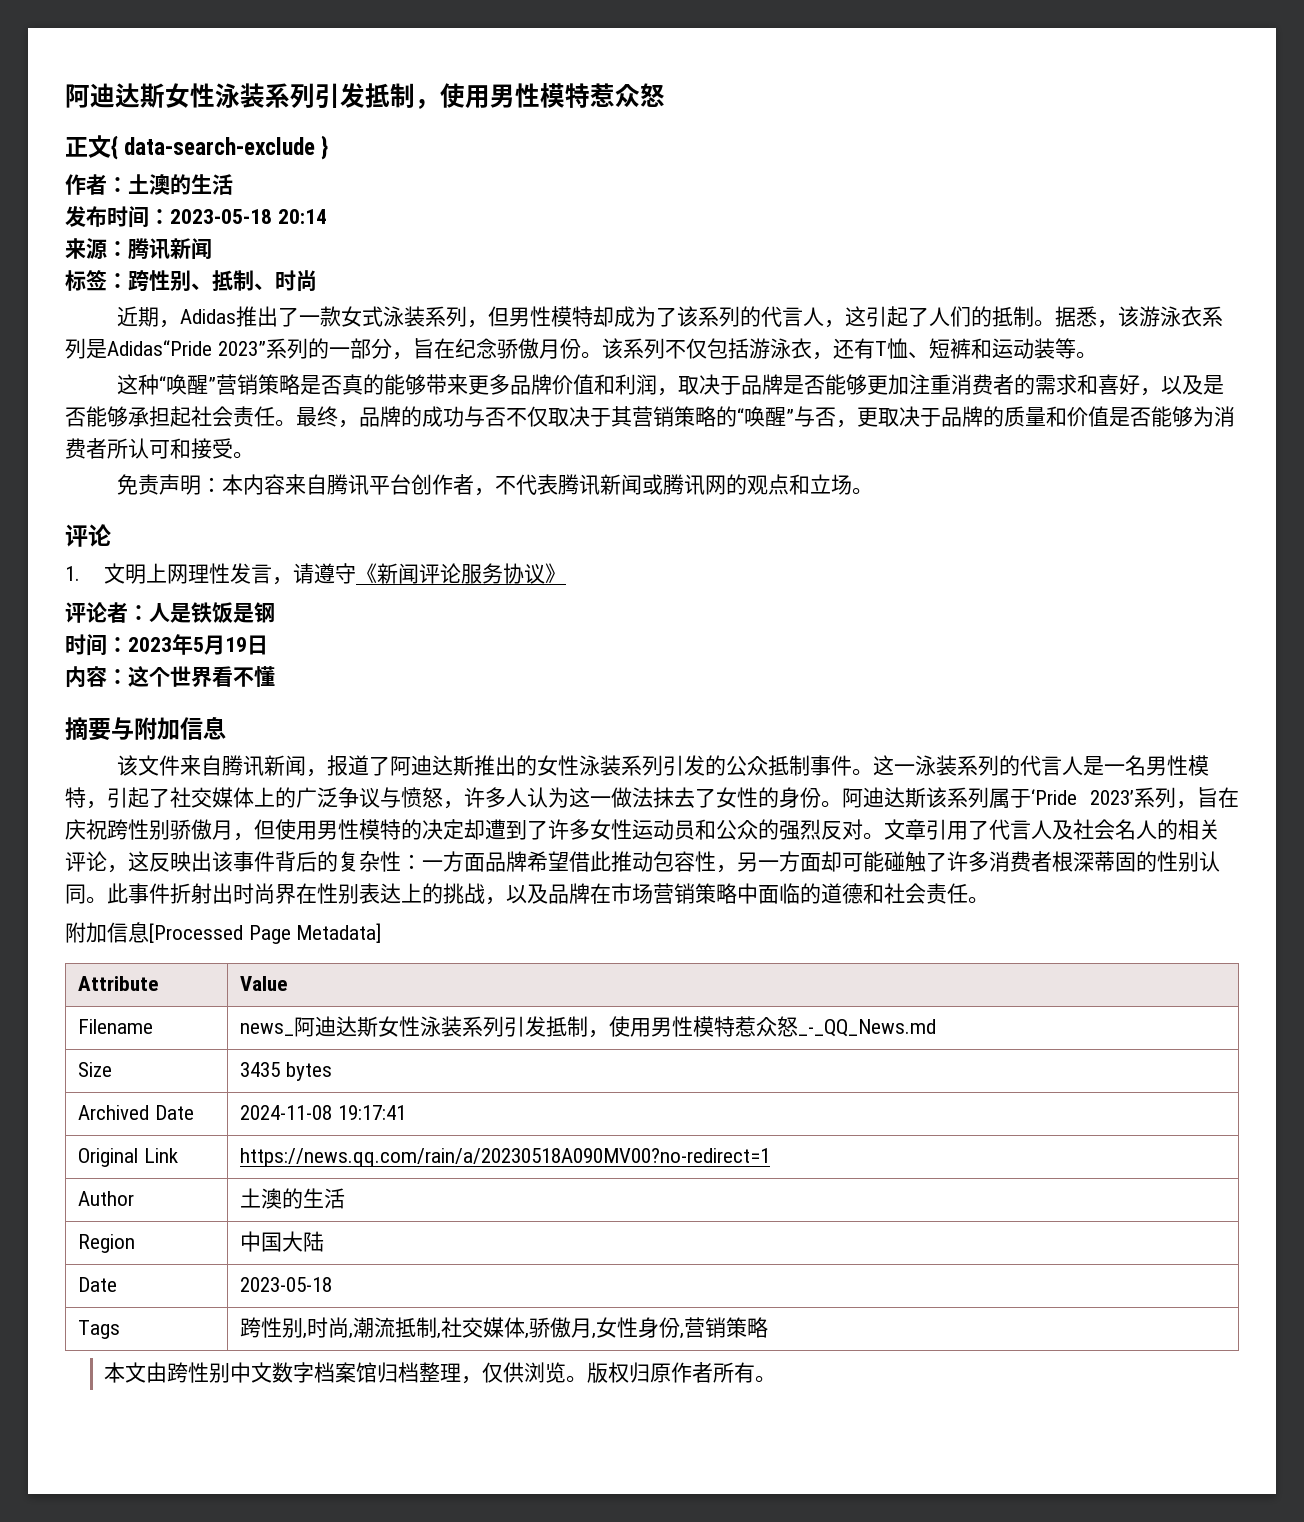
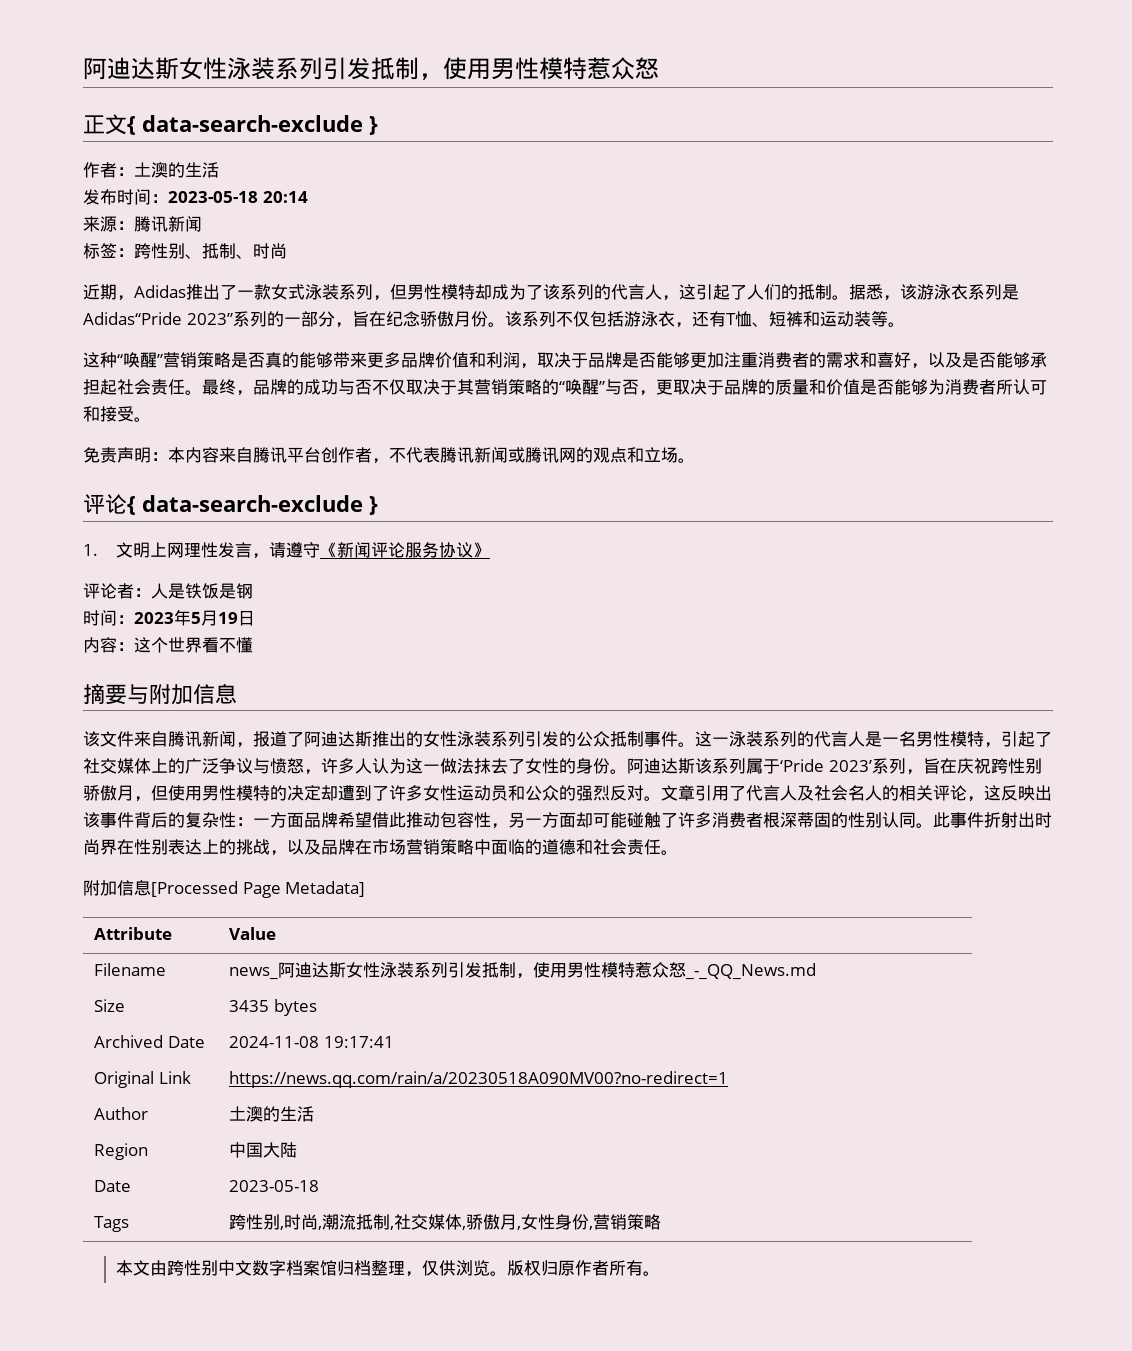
  免责声明：本内容来自腾讯平台创作者，不代表腾讯新闻或腾讯网的观点和立场。
- 评论
+ 评论{ data-search-exclude }

